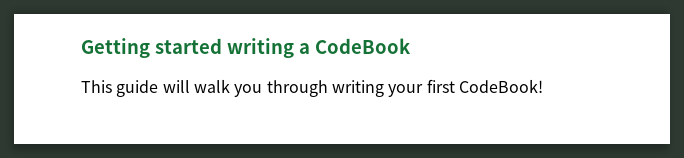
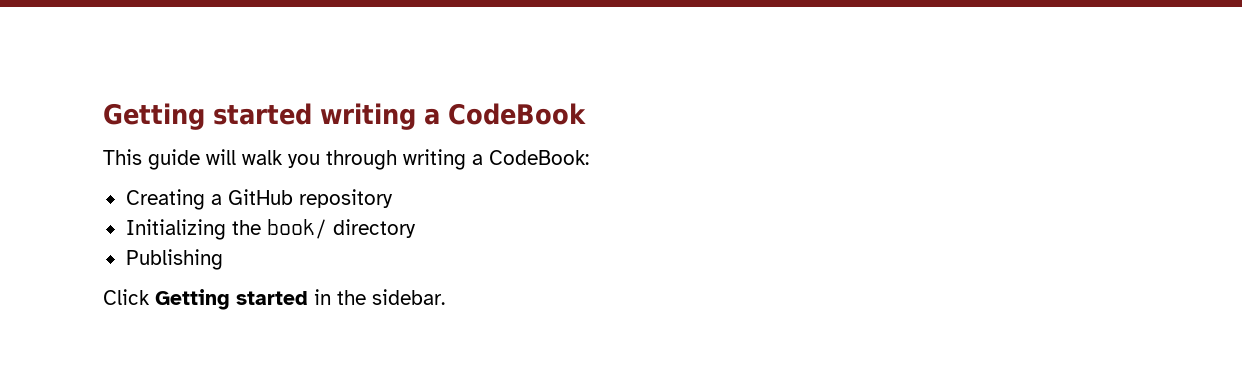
- This guide will walk you through writing your first CodeBook!
+ This guide will walk you through writing a CodeBook:
+ Creating a GitHub repository
+ Initializing the book/ directory
+ Publishing
+ Click Getting started in the sidebar.

